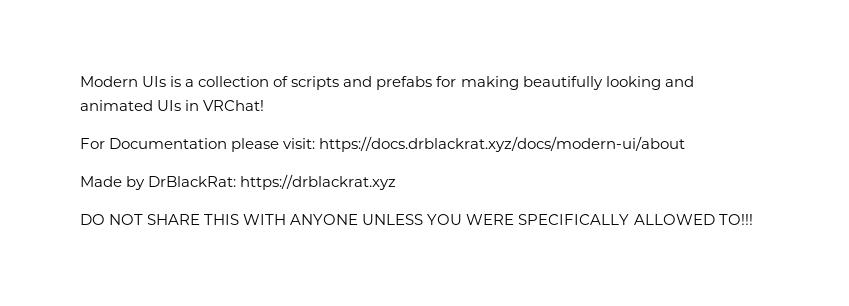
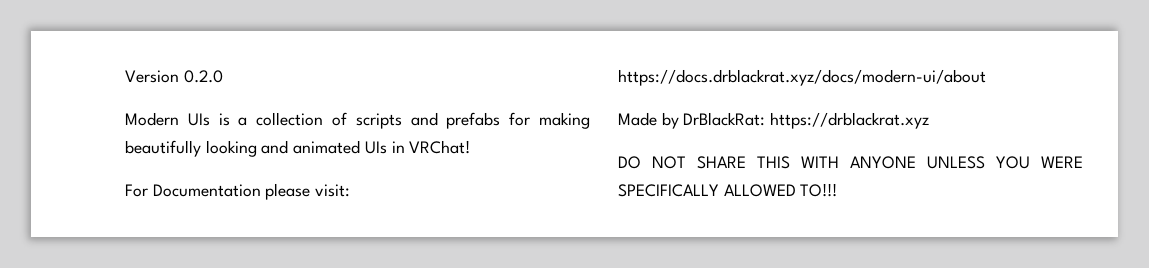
+ Version 0.2.0

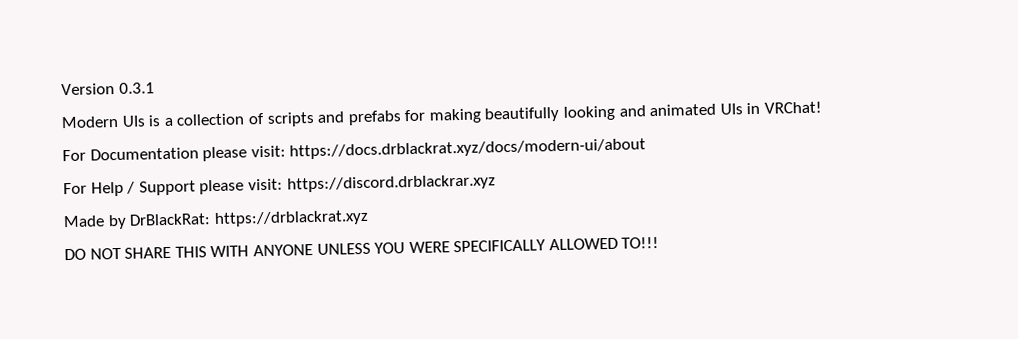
- Version 0.2.0
+ Version 0.3.1
+ For Help / Support please visit: https://discord.drblackrar.xyz

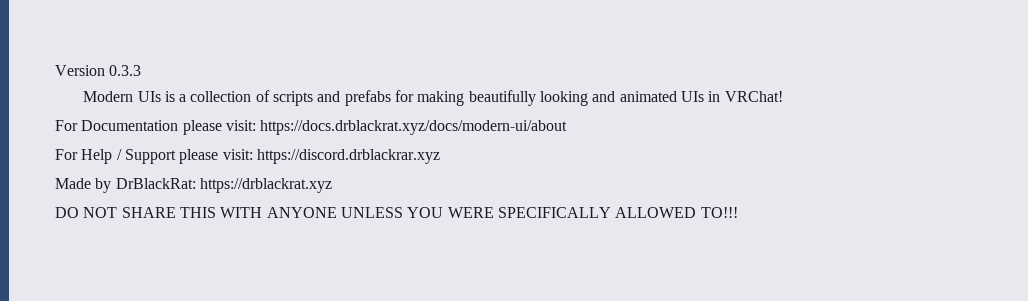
- Version 0.3.1
+ Version 0.3.3

